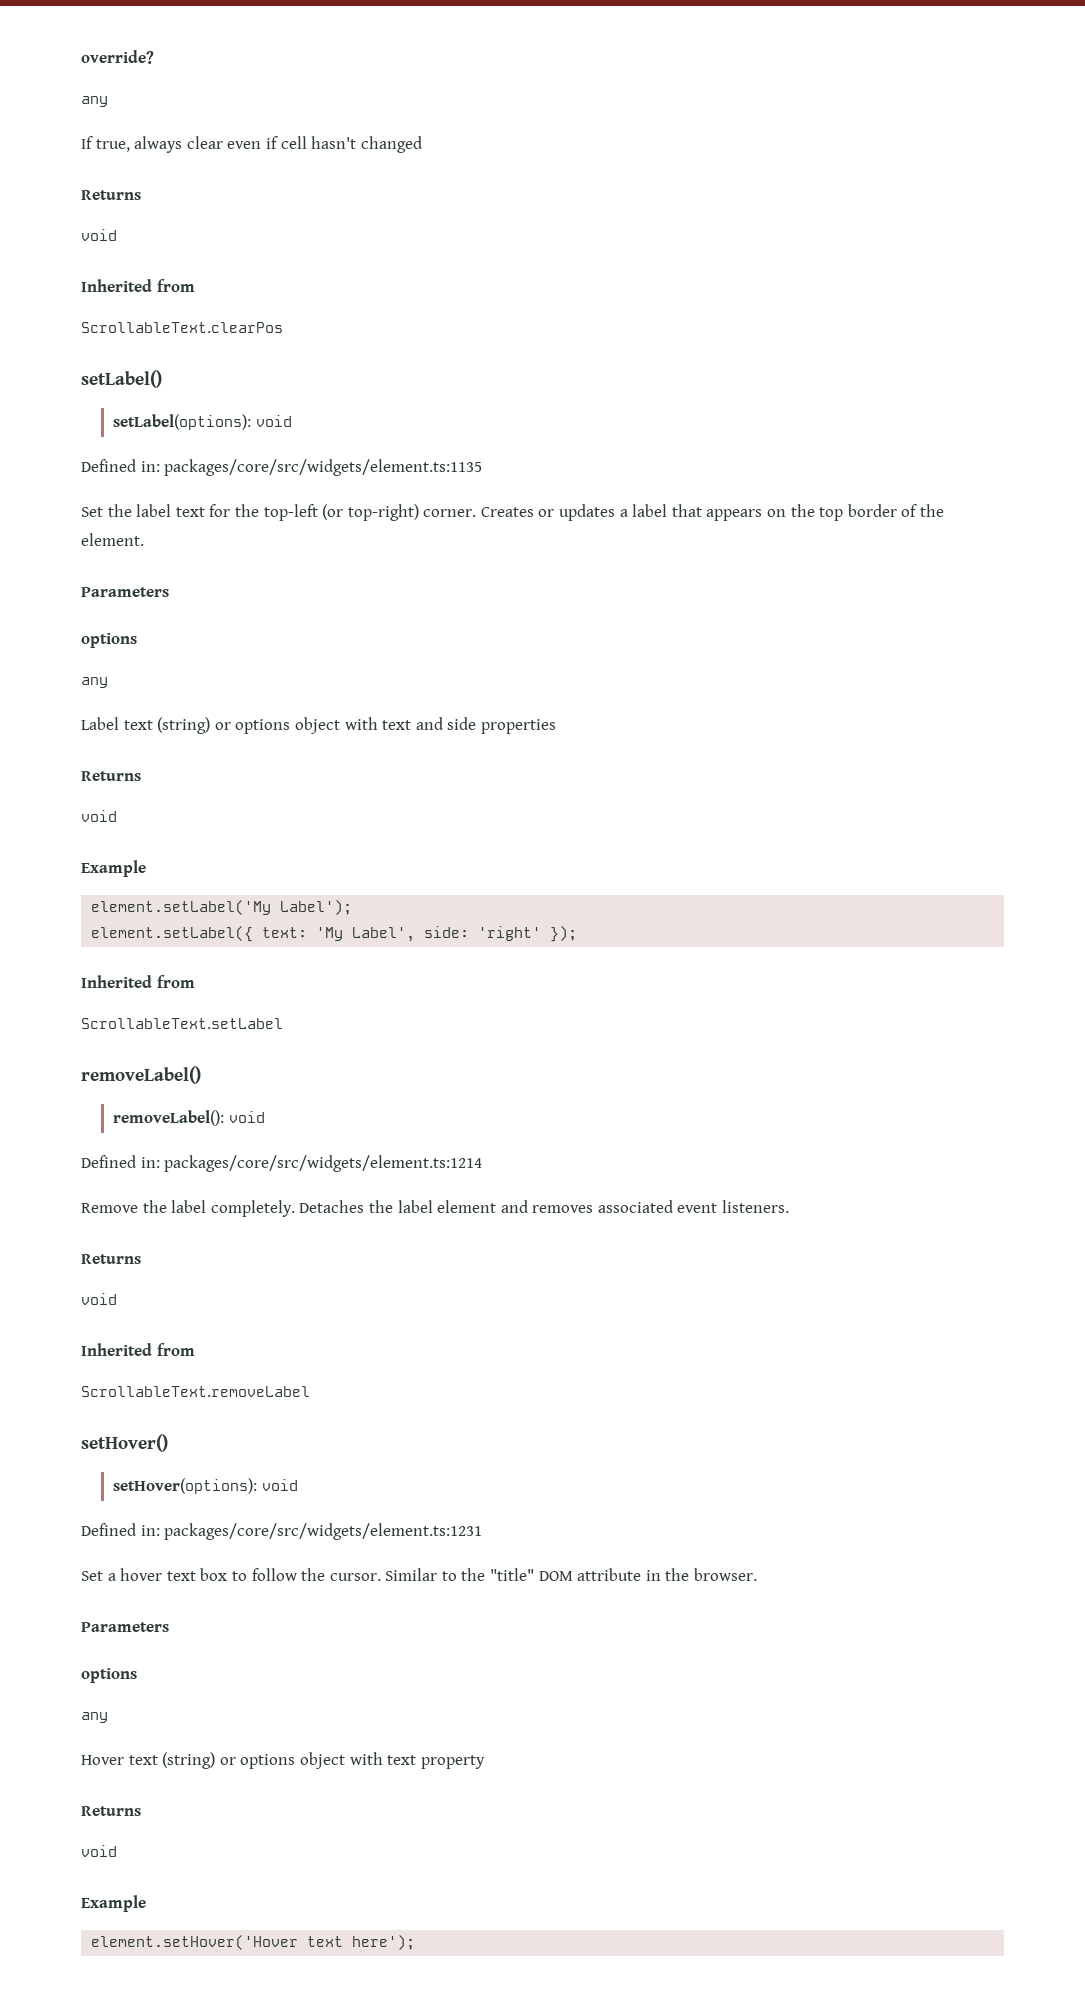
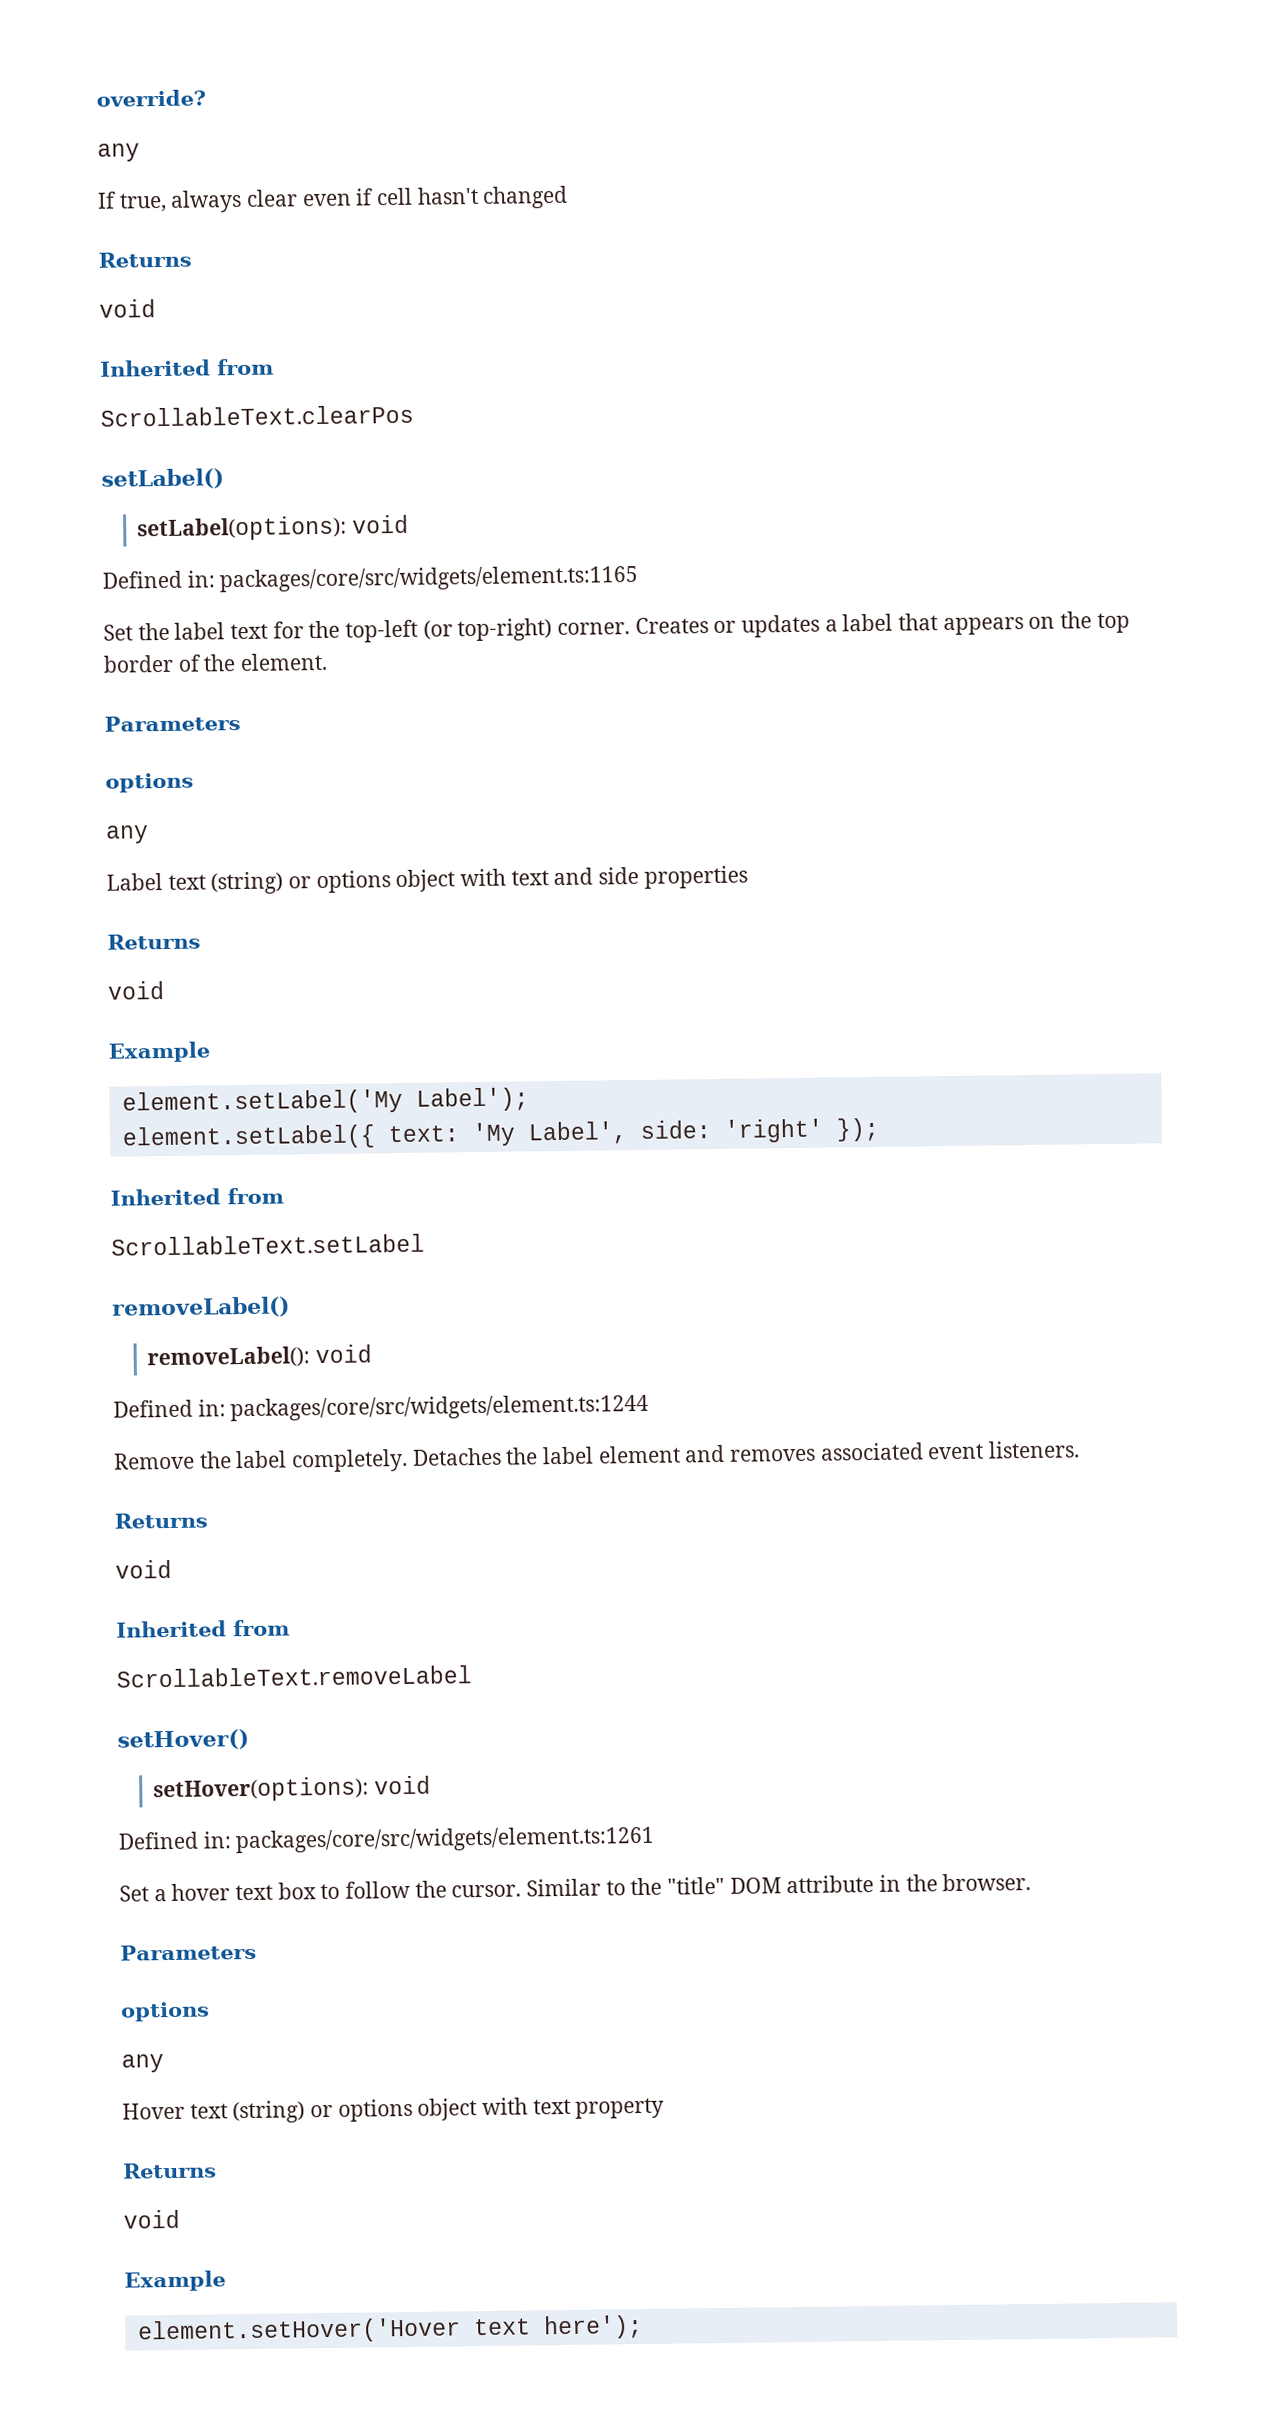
- Defined in: packages/core/src/widgets/element.ts:1135
+ Defined in: packages/core/src/widgets/element.ts:1165
- Defined in: packages/core/src/widgets/element.ts:1214
+ Defined in: packages/core/src/widgets/element.ts:1244
- Defined in: packages/core/src/widgets/element.ts:1231
+ Defined in: packages/core/src/widgets/element.ts:1261

